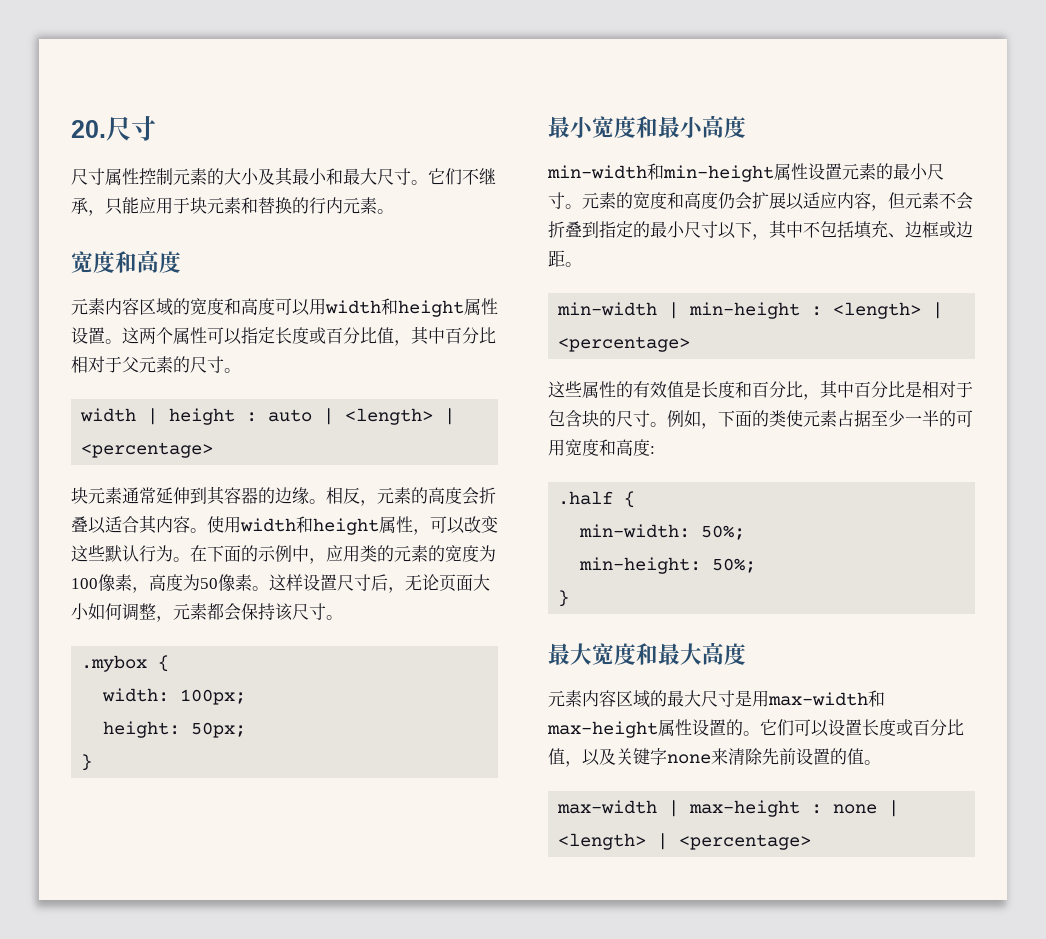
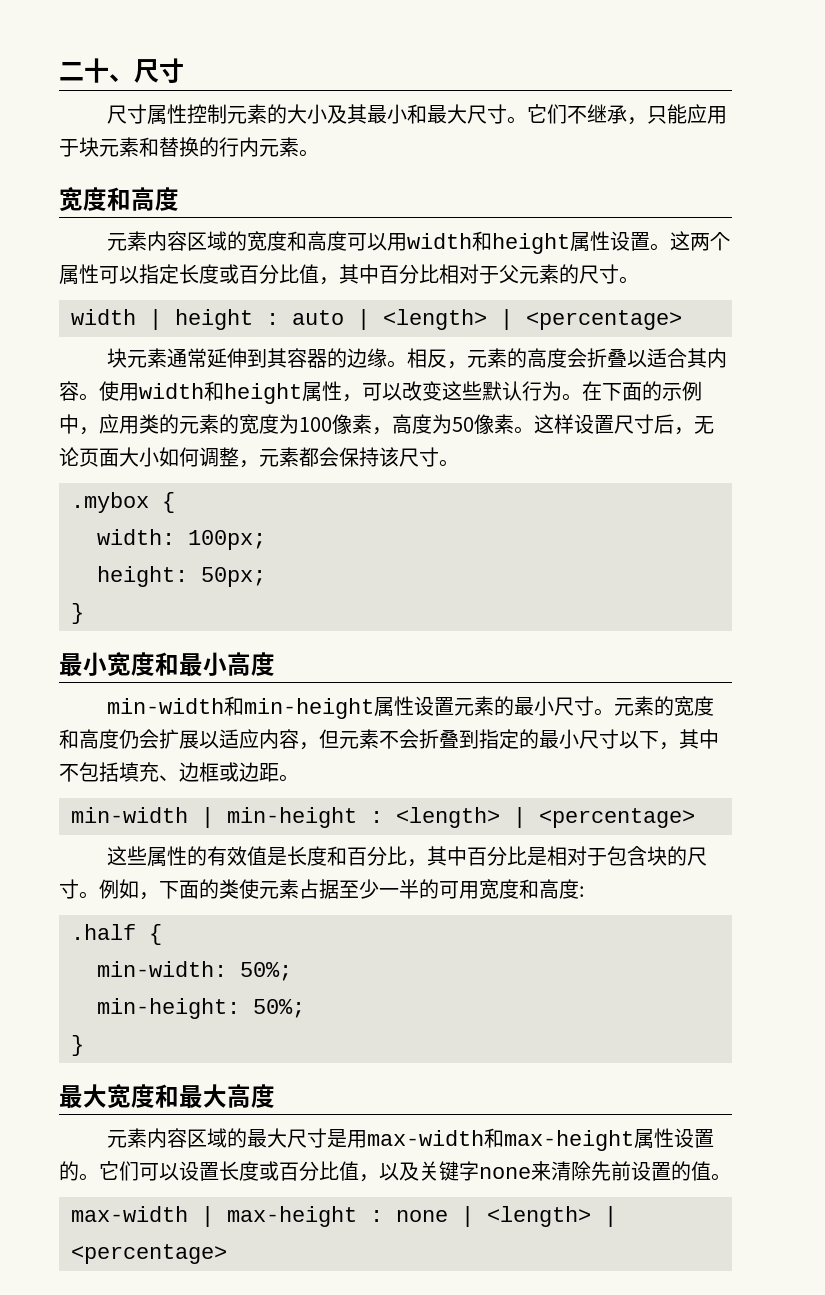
- 20.尺寸
+ 二十、尺寸

